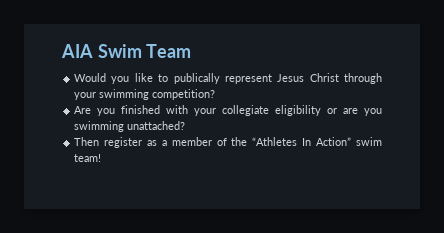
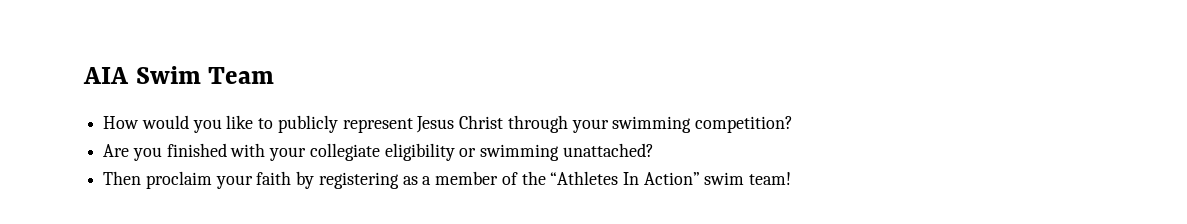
- Would you like to publically represent Jesus Christ through your swimming competition?
+ How would you like to publicly represent Jesus Christ through your swimming competition?
- Are you finished with your collegiate eligibility or are you swimming unattached?
+ Are you finished with your collegiate eligibility or swimming unattached?
- Then register as a member of the “Athletes In Action” swim team!
+ Then proclaim your faith by registering as a member of the “Athletes In Action” swim team!

